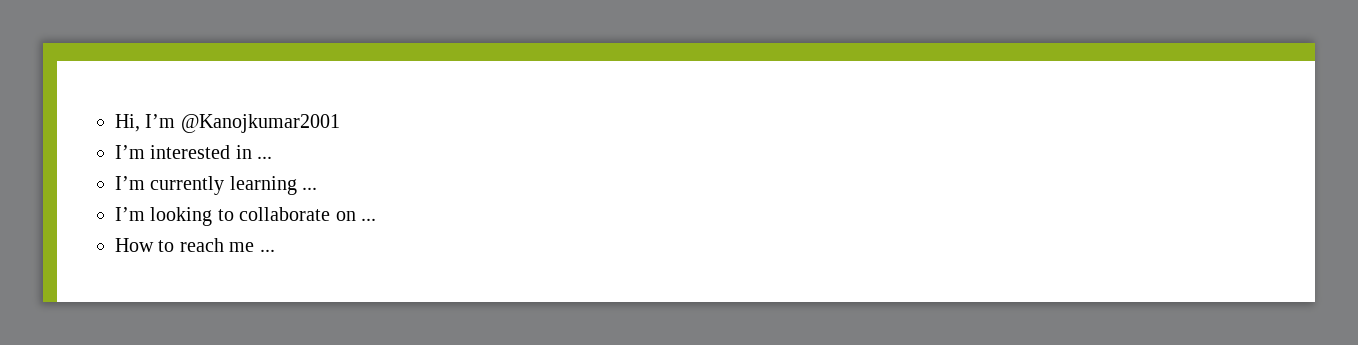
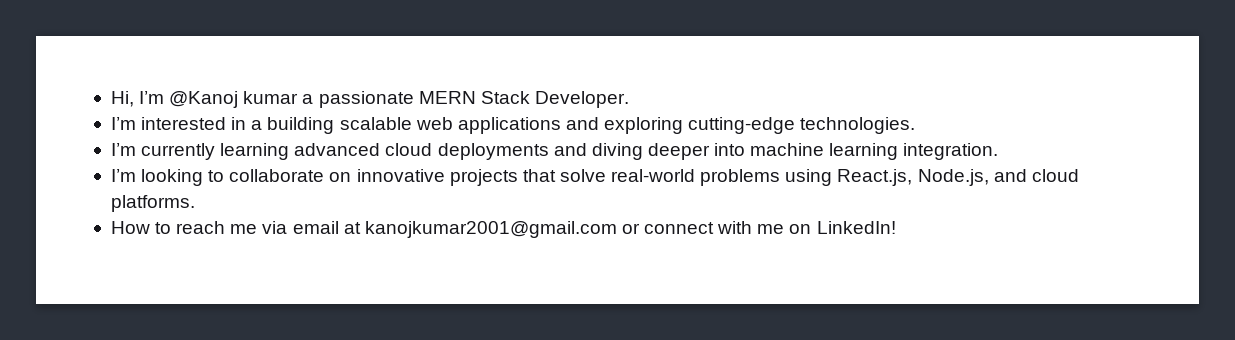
- Hi, I’m @Kanojkumar2001
- I’m interested in ...
- I’m currently learning ...
+ Hi, I’m @Kanoj kumar a passionate MERN Stack Developer.
+ I’m interested in a building scalable web applications and exploring cutting-edge technologies.
+ I’m currently learning advanced cloud deployments and diving deeper into machine learning integration.
- I’m looking to collaborate on ...
- How to reach me ...
+ I’m looking to collaborate on innovative projects that solve real-world problems using React.js, Node.js, and cloud platforms.
+ How to reach me via email at kanojkumar2001@gmail.com or connect with me on LinkedIn!

